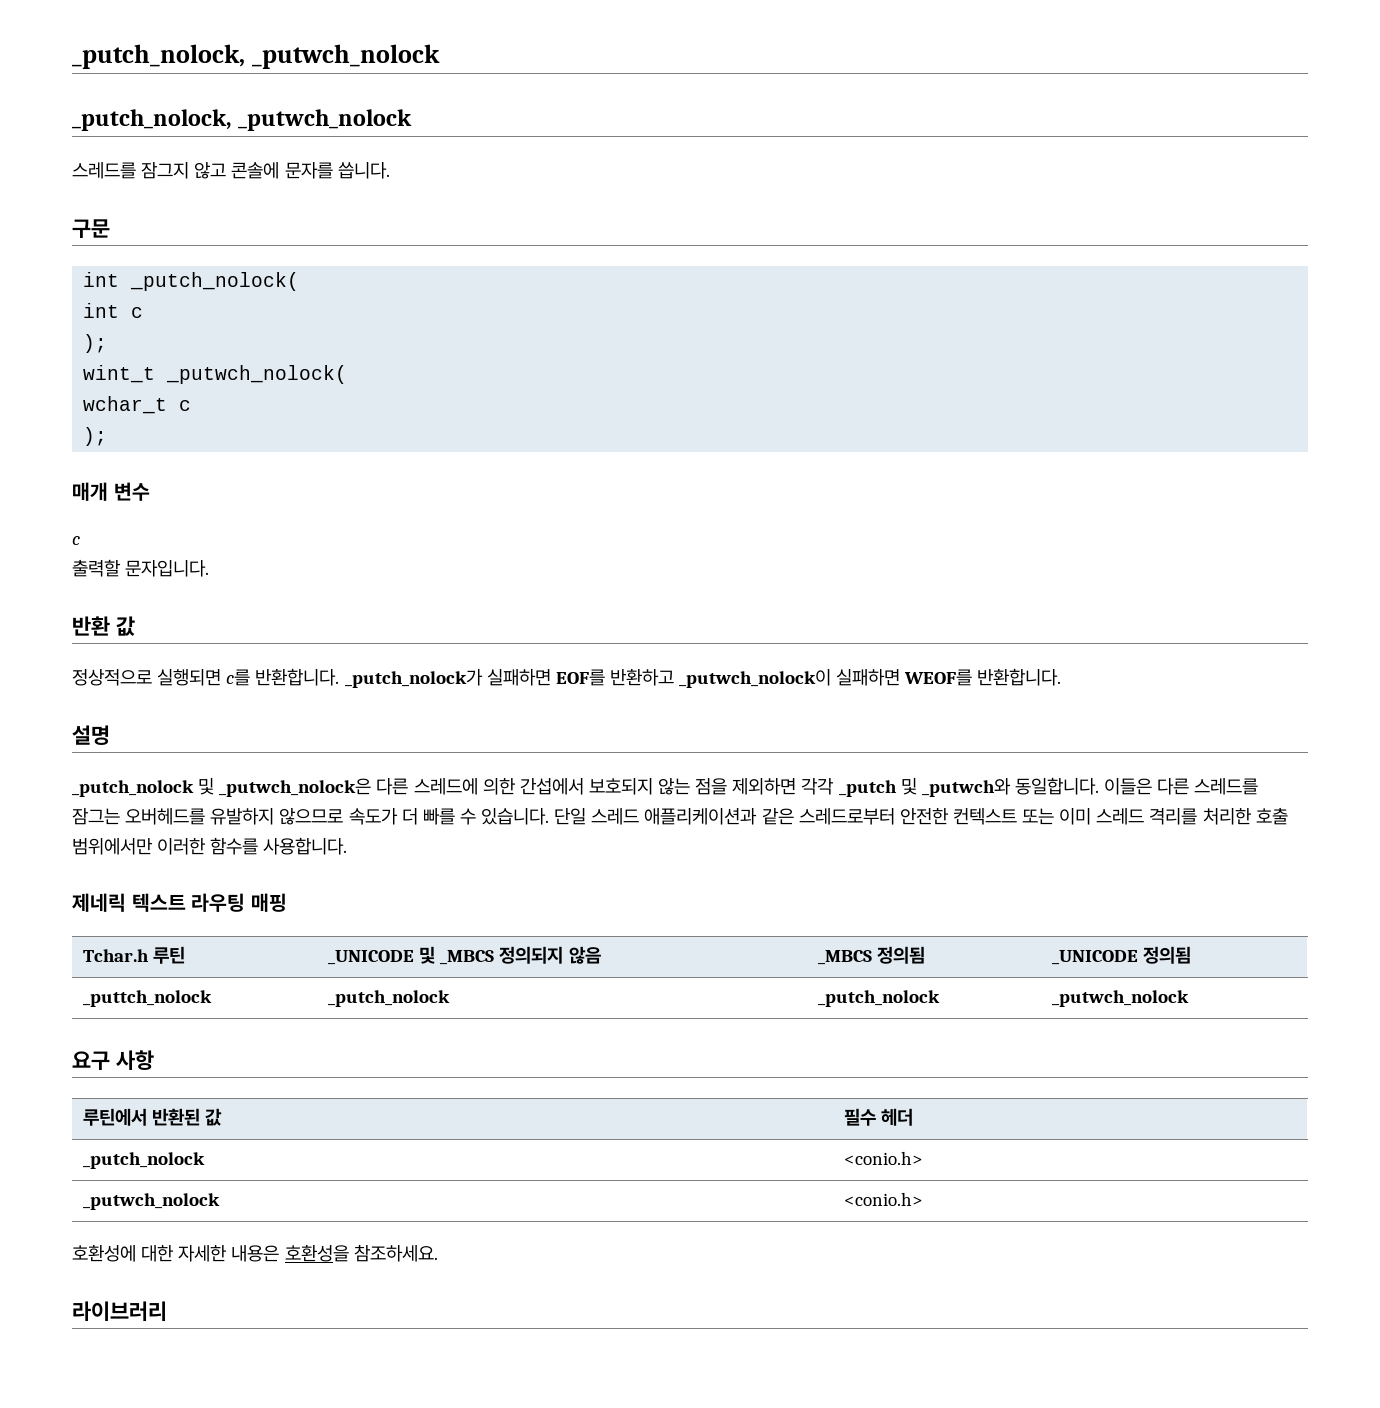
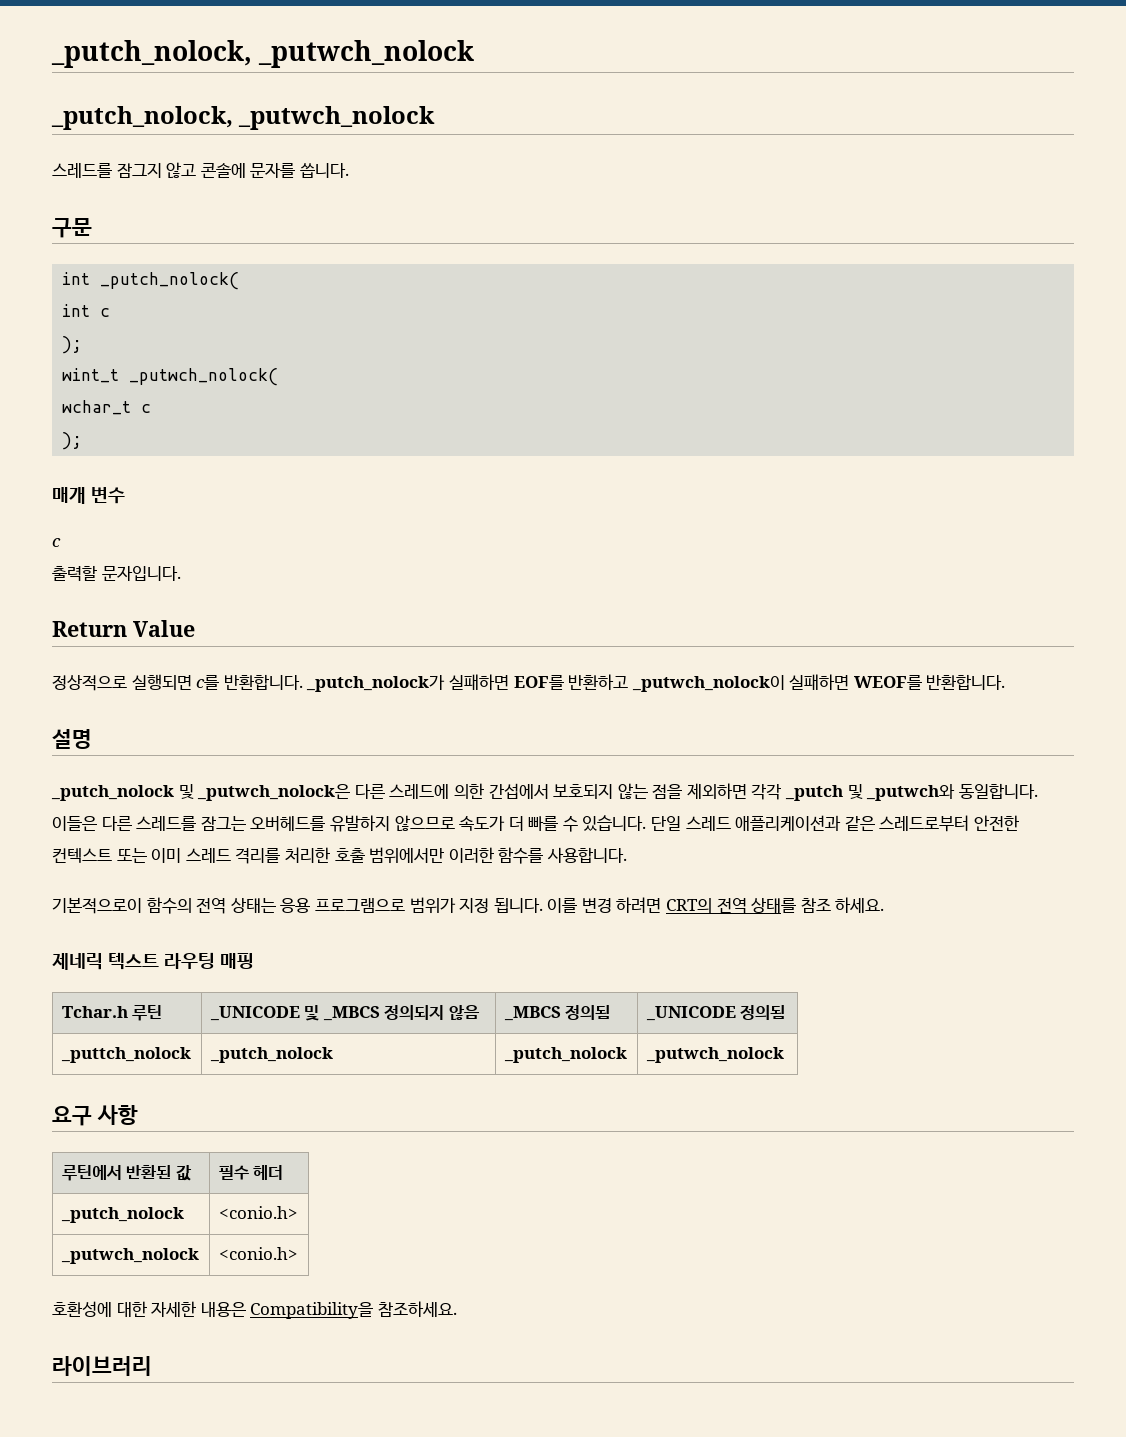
- 반환 값
+ Return Value
+ 기본적으로이 함수의 전역 상태는 응용 프로그램으로 범위가 지정 됩니다. 이를 변경 하려면 CRT의 전역 상태를 참조 하세요.
- 호환성에 대한 자세한 내용은 호환성을 참조하세요.
+ 호환성에 대한 자세한 내용은 Compatibility을 참조하세요.

